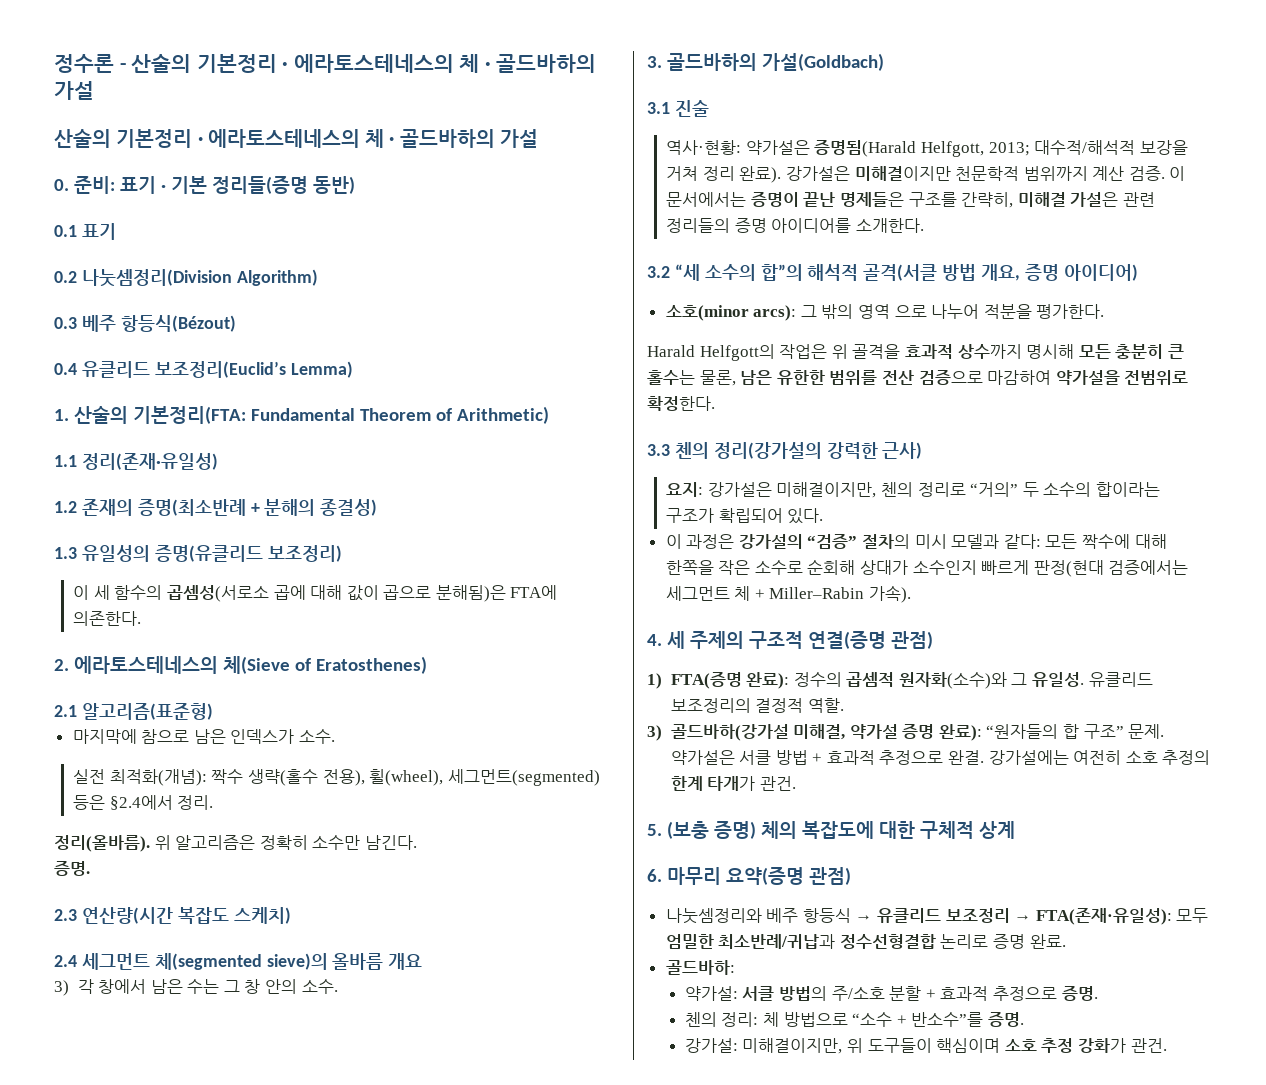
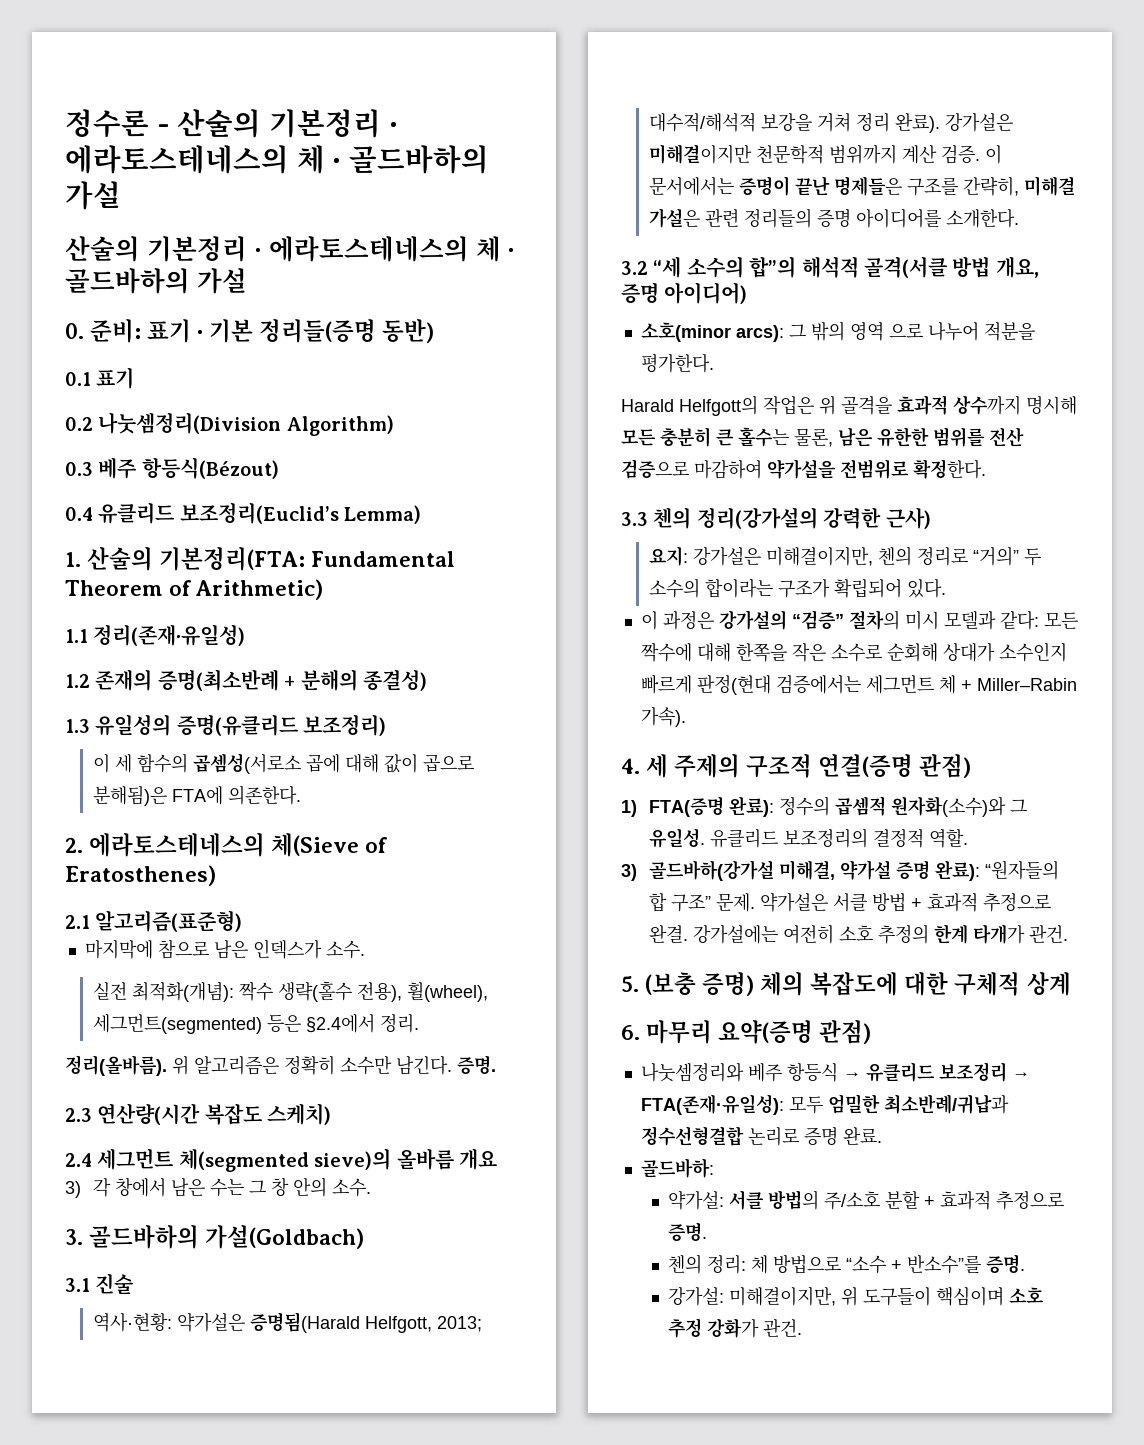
- 위 알고리즘은 정확히 소수만 남긴다.
- 증명.
+ 위 알고리즘은 정확히 소수만 남긴다. 증명.

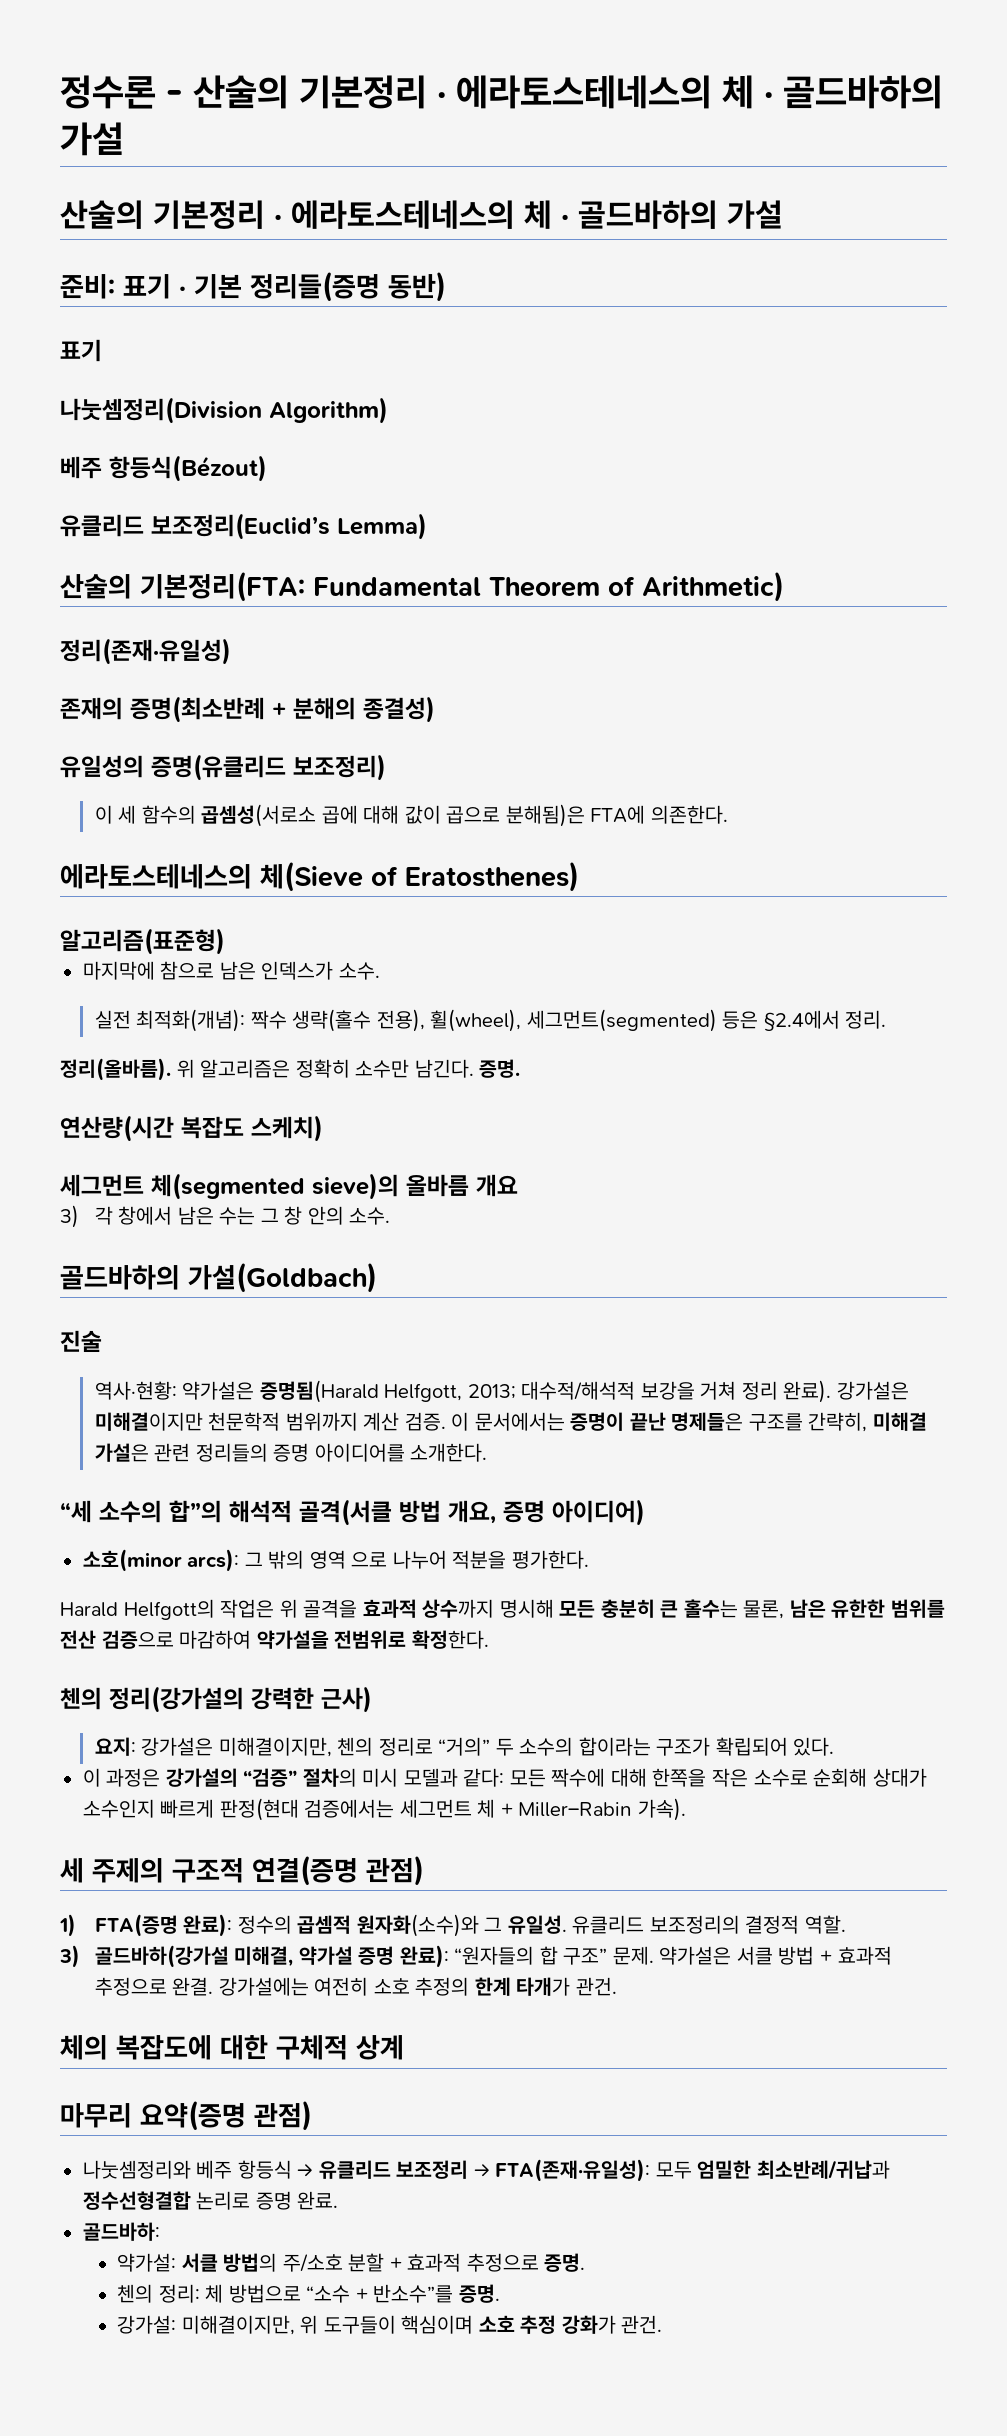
- 0. 준비: 표기 · 기본 정리들(증명 동반)
- 0.1 표기
+ 준비: 표기 · 기본 정리들(증명 동반)
+ 표기
- 0.2 나눗셈정리(Division Algorithm)
+ 나눗셈정리(Division Algorithm)
- 0.3 베주 항등식(Bézout)
+ 베주 항등식(Bézout)
- 0.4 유클리드 보조정리(Euclid’s Lemma)
+ 유클리드 보조정리(Euclid’s Lemma)
- 1. 산술의 기본정리(FTA: Fundamental Theorem of Arithmetic)
+ 산술의 기본정리(FTA: Fundamental Theorem of Arithmetic)
- 1.1 정리(존재·유일성)
+ 정리(존재·유일성)
- 1.2 존재의 증명(최소반례 + 분해의 종결성)
+ 존재의 증명(최소반례 + 분해의 종결성)
- 1.3 유일성의 증명(유클리드 보조정리)
+ 유일성의 증명(유클리드 보조정리)
- 2. 에라토스테네스의 체(Sieve of Eratosthenes)
+ 에라토스테네스의 체(Sieve of Eratosthenes)
- 2.1 알고리즘(표준형)
+ 알고리즘(표준형)
- 2.3 연산량(시간 복잡도 스케치)
+ 연산량(시간 복잡도 스케치)
- 2.4 세그먼트 체(segmented sieve)의 올바름 개요
+ 세그먼트 체(segmented sieve)의 올바름 개요
- 3. 골드바하의 가설(Goldbach)
+ 골드바하의 가설(Goldbach)
- 3.1 진술
+ 진술
- 3.2 “세 소수의 합”의 해석적 골격(서클 방법 개요, 증명 아이디어)
+ “세 소수의 합”의 해석적 골격(서클 방법 개요, 증명 아이디어)
- 3.3 첸의 정리(강가설의 강력한 근사)
+ 첸의 정리(강가설의 강력한 근사)
- 4. 세 주제의 구조적 연결(증명 관점)
+ 세 주제의 구조적 연결(증명 관점)
- 5. (보충 증명) 체의 복잡도에 대한 구체적 상계
+ 체의 복잡도에 대한 구체적 상계
- 6. 마무리 요약(증명 관점)
+ 마무리 요약(증명 관점)

